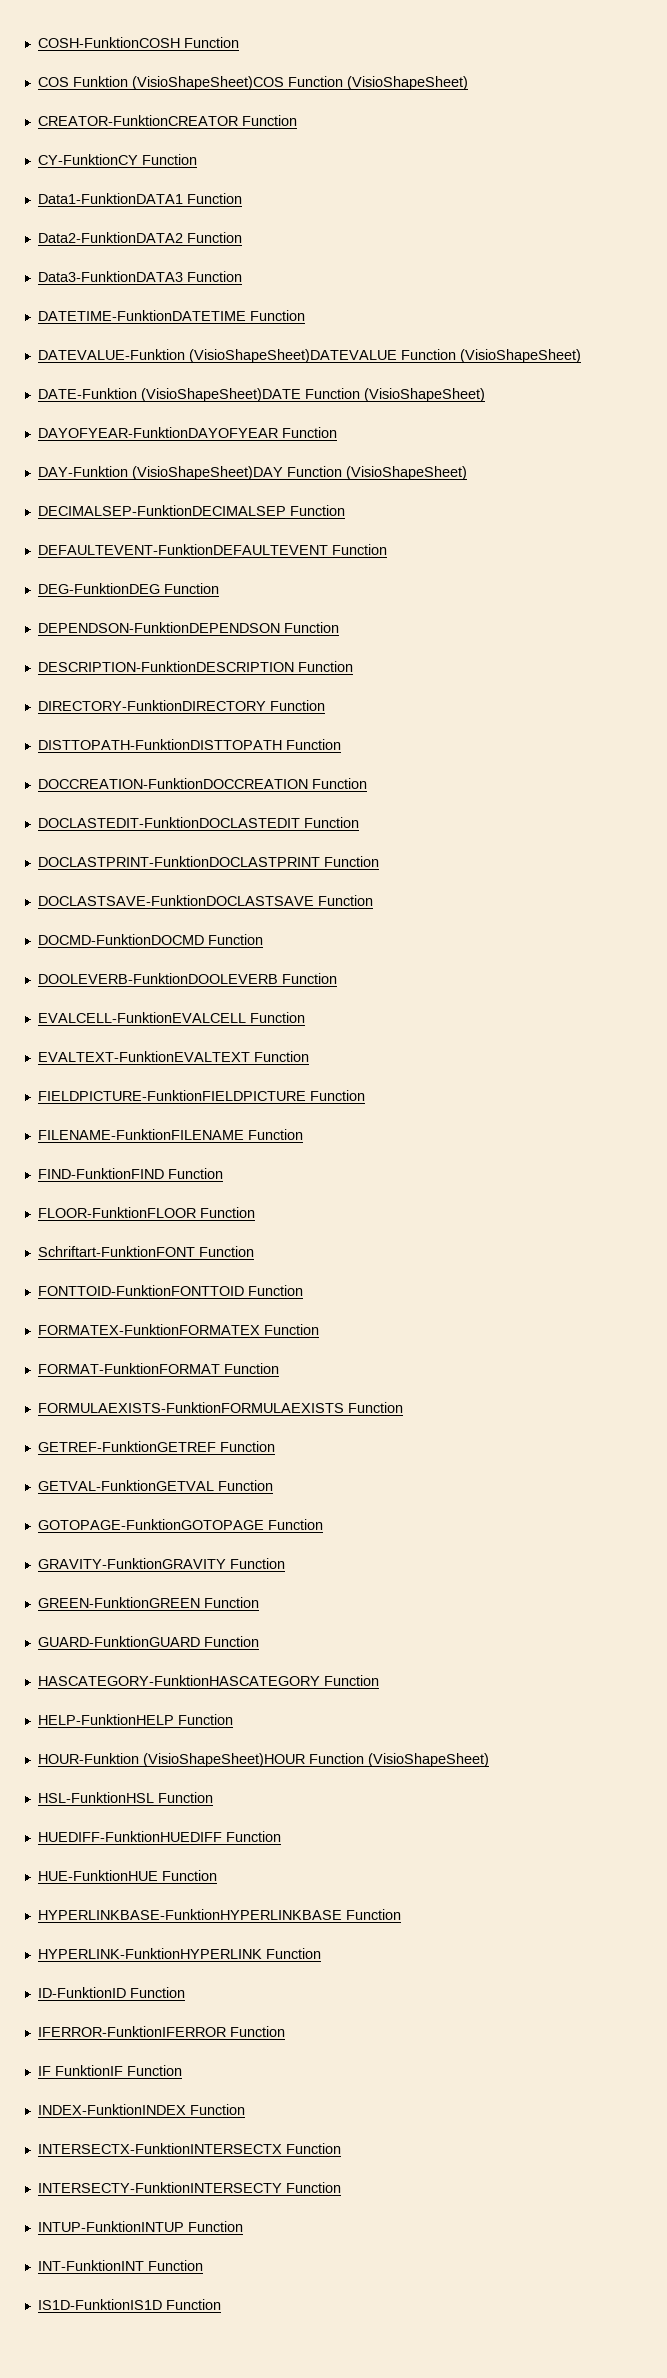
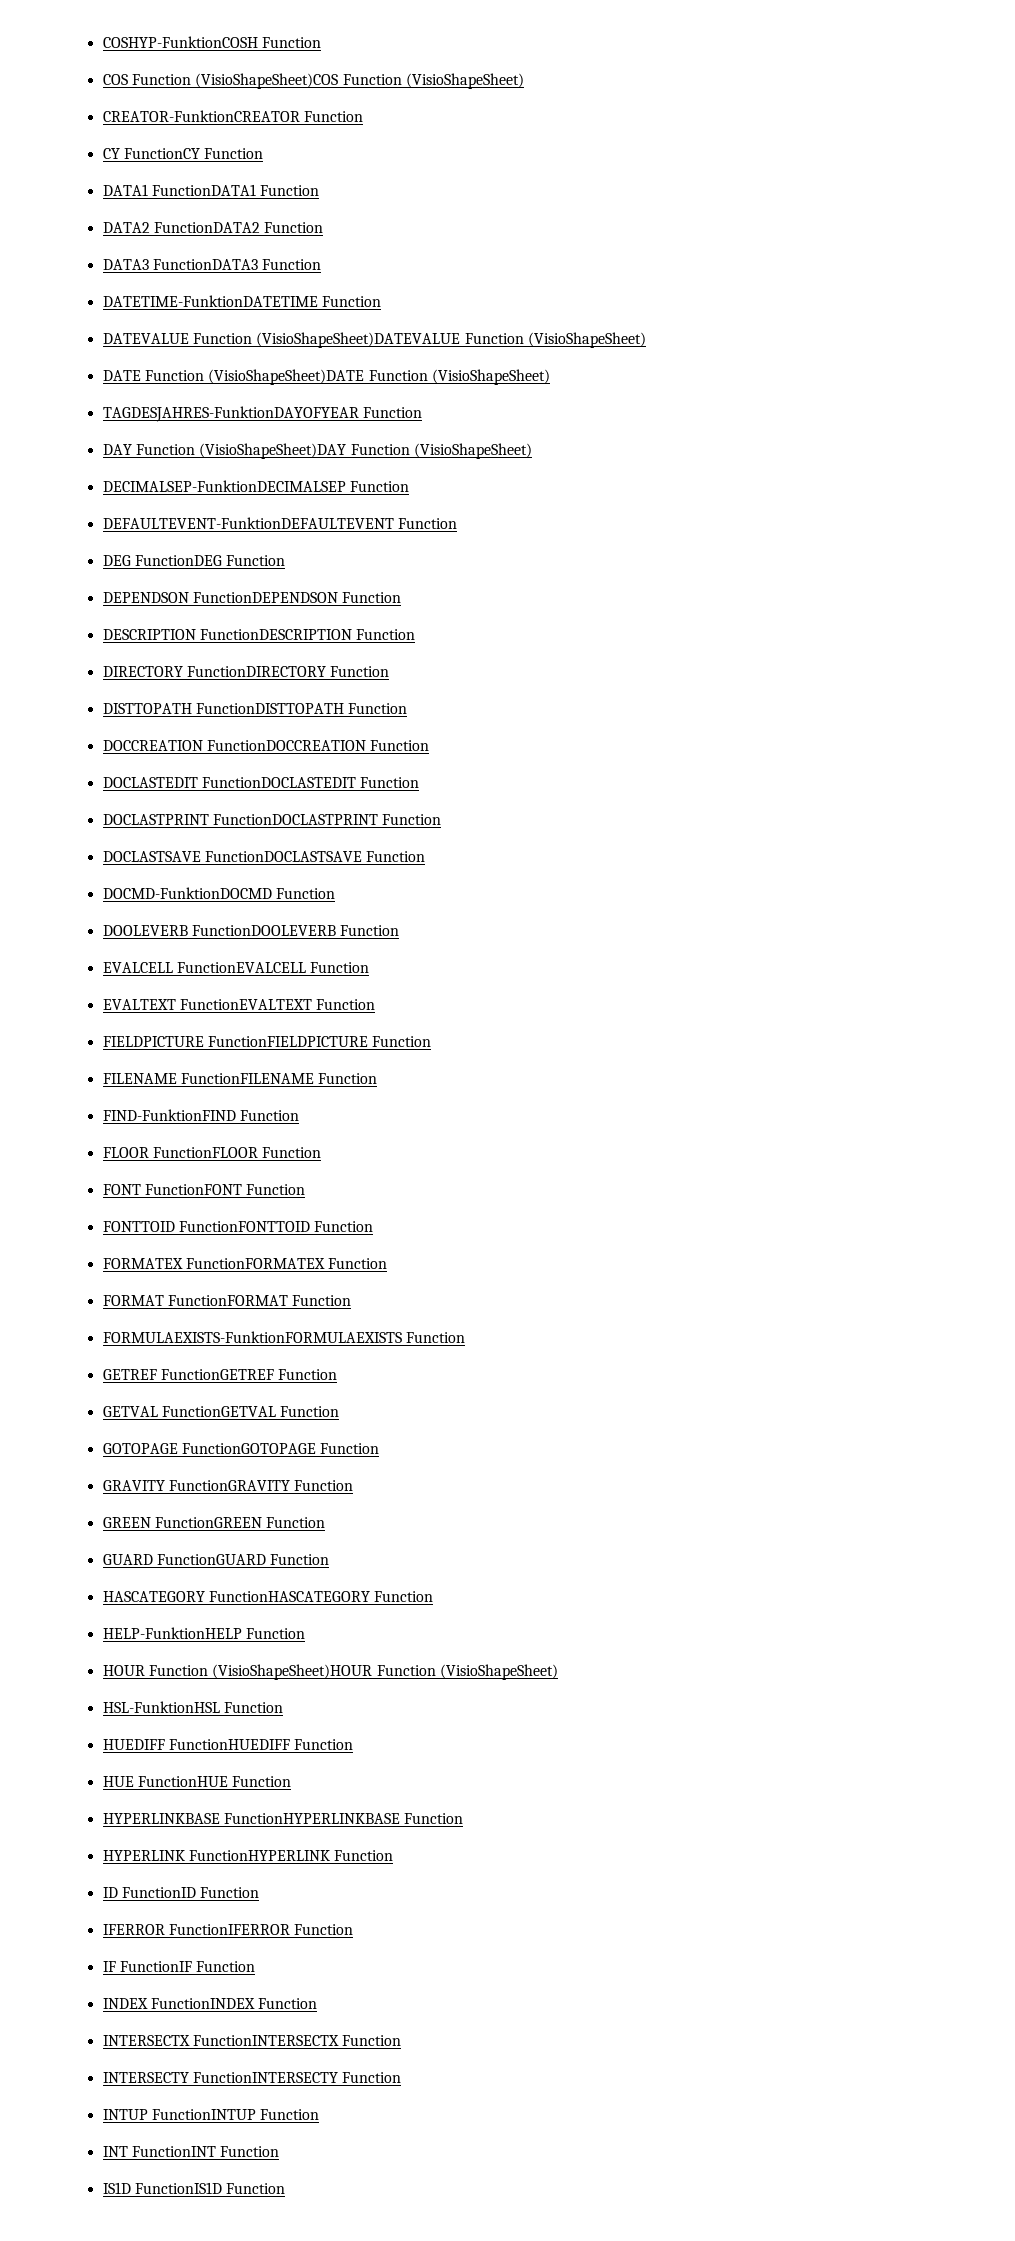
- COSH-FunktionCOSH Function
+ COSHYP-FunktionCOSH Function
- COS Funktion (VisioShapeSheet)COS Function (VisioShapeSheet)
+ COS Function (VisioShapeSheet)COS Function (VisioShapeSheet)
- CY-FunktionCY Function
- Data1-FunktionDATA1 Function
- Data2-FunktionDATA2 Function
- Data3-FunktionDATA3 Function
+ CY FunctionCY Function
+ DATA1 FunctionDATA1 Function
+ DATA2 FunctionDATA2 Function
+ DATA3 FunctionDATA3 Function
- DATEVALUE-Funktion (VisioShapeSheet)DATEVALUE Function (VisioShapeSheet)
+ DATEVALUE Function (VisioShapeSheet)DATEVALUE Function (VisioShapeSheet)
- DATE-Funktion (VisioShapeSheet)DATE Function (VisioShapeSheet)
+ DATE Function (VisioShapeSheet)DATE Function (VisioShapeSheet)
- DAYOFYEAR-FunktionDAYOFYEAR Function
- DAY-Funktion (VisioShapeSheet)DAY Function (VisioShapeSheet)
+ TAGDESJAHRES-FunktionDAYOFYEAR Function
+ DAY Function (VisioShapeSheet)DAY Function (VisioShapeSheet)
- DEG-FunktionDEG Function
- DEPENDSON-FunktionDEPENDSON Function
- DESCRIPTION-FunktionDESCRIPTION Function
- DIRECTORY-FunktionDIRECTORY Function
- DISTTOPATH-FunktionDISTTOPATH Function
- DOCCREATION-FunktionDOCCREATION Function
- DOCLASTEDIT-FunktionDOCLASTEDIT Function
- DOCLASTPRINT-FunktionDOCLASTPRINT Function
- DOCLASTSAVE-FunktionDOCLASTSAVE Function
+ DEG FunctionDEG Function
+ DEPENDSON FunctionDEPENDSON Function
+ DESCRIPTION FunctionDESCRIPTION Function
+ DIRECTORY FunctionDIRECTORY Function
+ DISTTOPATH FunctionDISTTOPATH Function
+ DOCCREATION FunctionDOCCREATION Function
+ DOCLASTEDIT FunctionDOCLASTEDIT Function
+ DOCLASTPRINT FunctionDOCLASTPRINT Function
+ DOCLASTSAVE FunctionDOCLASTSAVE Function
- DOOLEVERB-FunktionDOOLEVERB Function
- EVALCELL-FunktionEVALCELL Function
- EVALTEXT-FunktionEVALTEXT Function
- FIELDPICTURE-FunktionFIELDPICTURE Function
- FILENAME-FunktionFILENAME Function
+ DOOLEVERB FunctionDOOLEVERB Function
+ EVALCELL FunctionEVALCELL Function
+ EVALTEXT FunctionEVALTEXT Function
+ FIELDPICTURE FunctionFIELDPICTURE Function
+ FILENAME FunctionFILENAME Function
- FLOOR-FunktionFLOOR Function
- Schriftart-FunktionFONT Function
- FONTTOID-FunktionFONTTOID Function
- FORMATEX-FunktionFORMATEX Function
- FORMAT-FunktionFORMAT Function
+ FLOOR FunctionFLOOR Function
+ FONT FunctionFONT Function
+ FONTTOID FunctionFONTTOID Function
+ FORMATEX FunctionFORMATEX Function
+ FORMAT FunctionFORMAT Function
- GETREF-FunktionGETREF Function
- GETVAL-FunktionGETVAL Function
- GOTOPAGE-FunktionGOTOPAGE Function
- GRAVITY-FunktionGRAVITY Function
- GREEN-FunktionGREEN Function
- GUARD-FunktionGUARD Function
- HASCATEGORY-FunktionHASCATEGORY Function
+ GETREF FunctionGETREF Function
+ GETVAL FunctionGETVAL Function
+ GOTOPAGE FunctionGOTOPAGE Function
+ GRAVITY FunctionGRAVITY Function
+ GREEN FunctionGREEN Function
+ GUARD FunctionGUARD Function
+ HASCATEGORY FunctionHASCATEGORY Function
- HOUR-Funktion (VisioShapeSheet)HOUR Function (VisioShapeSheet)
+ HOUR Function (VisioShapeSheet)HOUR Function (VisioShapeSheet)
- HUEDIFF-FunktionHUEDIFF Function
- HUE-FunktionHUE Function
- HYPERLINKBASE-FunktionHYPERLINKBASE Function
- HYPERLINK-FunktionHYPERLINK Function
- ID-FunktionID Function
- IFERROR-FunktionIFERROR Function
+ HUEDIFF FunctionHUEDIFF Function
+ HUE FunctionHUE Function
+ HYPERLINKBASE FunctionHYPERLINKBASE Function
+ HYPERLINK FunctionHYPERLINK Function
+ ID FunctionID Function
+ IFERROR FunctionIFERROR Function
- IF FunktionIF Function
- INDEX-FunktionINDEX Function
- INTERSECTX-FunktionINTERSECTX Function
- INTERSECTY-FunktionINTERSECTY Function
- INTUP-FunktionINTUP Function
- INT-FunktionINT Function
- IS1D-FunktionIS1D Function
+ IF FunctionIF Function
+ INDEX FunctionINDEX Function
+ INTERSECTX FunctionINTERSECTX Function
+ INTERSECTY FunctionINTERSECTY Function
+ INTUP FunctionINTUP Function
+ INT FunctionINT Function
+ IS1D FunctionIS1D Function

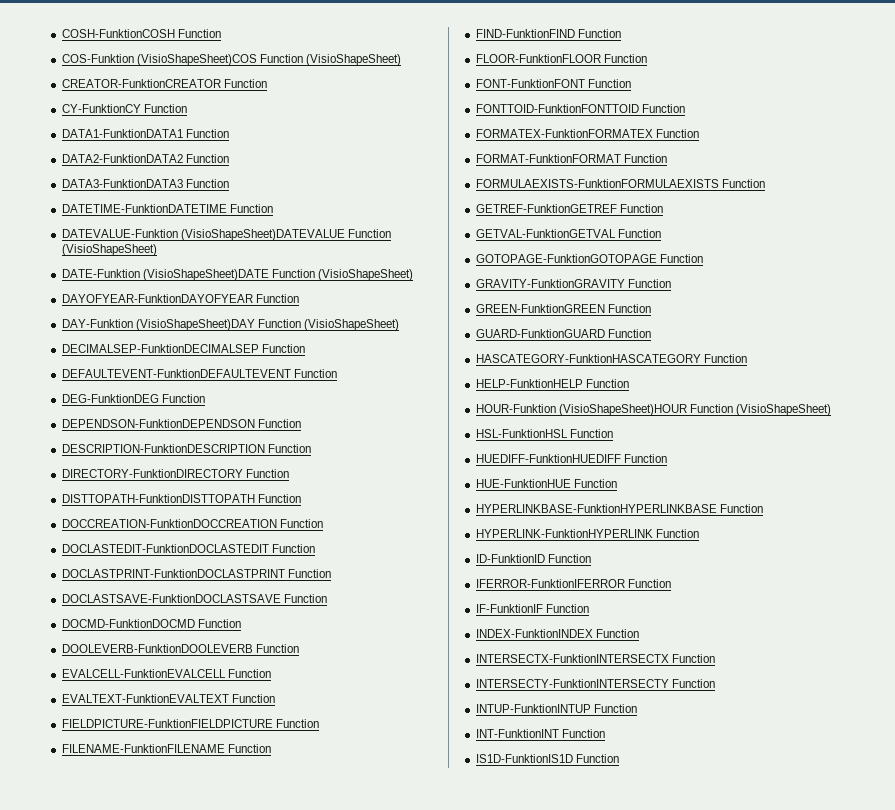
- COSHYP-FunktionCOSH Function
- COS Function (VisioShapeSheet)COS Function (VisioShapeSheet)
+ COSH-FunktionCOSH Function
+ COS-Funktion (VisioShapeSheet)COS Function (VisioShapeSheet)
- CY FunctionCY Function
- DATA1 FunctionDATA1 Function
- DATA2 FunctionDATA2 Function
- DATA3 FunctionDATA3 Function
+ CY-FunktionCY Function
+ DATA1-FunktionDATA1 Function
+ DATA2-FunktionDATA2 Function
+ DATA3-FunktionDATA3 Function
- DATEVALUE Function (VisioShapeSheet)DATEVALUE Function (VisioShapeSheet)
+ DATEVALUE-Funktion (VisioShapeSheet)DATEVALUE Function (VisioShapeSheet)
- DATE Function (VisioShapeSheet)DATE Function (VisioShapeSheet)
+ DATE-Funktion (VisioShapeSheet)DATE Function (VisioShapeSheet)
- TAGDESJAHRES-FunktionDAYOFYEAR Function
- DAY Function (VisioShapeSheet)DAY Function (VisioShapeSheet)
+ DAYOFYEAR-FunktionDAYOFYEAR Function
+ DAY-Funktion (VisioShapeSheet)DAY Function (VisioShapeSheet)
- DEG FunctionDEG Function
- DEPENDSON FunctionDEPENDSON Function
- DESCRIPTION FunctionDESCRIPTION Function
- DIRECTORY FunctionDIRECTORY Function
- DISTTOPATH FunctionDISTTOPATH Function
- DOCCREATION FunctionDOCCREATION Function
- DOCLASTEDIT FunctionDOCLASTEDIT Function
- DOCLASTPRINT FunctionDOCLASTPRINT Function
- DOCLASTSAVE FunctionDOCLASTSAVE Function
+ DEG-FunktionDEG Function
+ DEPENDSON-FunktionDEPENDSON Function
+ DESCRIPTION-FunktionDESCRIPTION Function
+ DIRECTORY-FunktionDIRECTORY Function
+ DISTTOPATH-FunktionDISTTOPATH Function
+ DOCCREATION-FunktionDOCCREATION Function
+ DOCLASTEDIT-FunktionDOCLASTEDIT Function
+ DOCLASTPRINT-FunktionDOCLASTPRINT Function
+ DOCLASTSAVE-FunktionDOCLASTSAVE Function
- DOOLEVERB FunctionDOOLEVERB Function
- EVALCELL FunctionEVALCELL Function
- EVALTEXT FunctionEVALTEXT Function
- FIELDPICTURE FunctionFIELDPICTURE Function
- FILENAME FunctionFILENAME Function
+ DOOLEVERB-FunktionDOOLEVERB Function
+ EVALCELL-FunktionEVALCELL Function
+ EVALTEXT-FunktionEVALTEXT Function
+ FIELDPICTURE-FunktionFIELDPICTURE Function
+ FILENAME-FunktionFILENAME Function
- FLOOR FunctionFLOOR Function
- FONT FunctionFONT Function
- FONTTOID FunctionFONTTOID Function
- FORMATEX FunctionFORMATEX Function
- FORMAT FunctionFORMAT Function
+ FLOOR-FunktionFLOOR Function
+ FONT-FunktionFONT Function
+ FONTTOID-FunktionFONTTOID Function
+ FORMATEX-FunktionFORMATEX Function
+ FORMAT-FunktionFORMAT Function
- GETREF FunctionGETREF Function
- GETVAL FunctionGETVAL Function
- GOTOPAGE FunctionGOTOPAGE Function
- GRAVITY FunctionGRAVITY Function
- GREEN FunctionGREEN Function
- GUARD FunctionGUARD Function
- HASCATEGORY FunctionHASCATEGORY Function
+ GETREF-FunktionGETREF Function
+ GETVAL-FunktionGETVAL Function
+ GOTOPAGE-FunktionGOTOPAGE Function
+ GRAVITY-FunktionGRAVITY Function
+ GREEN-FunktionGREEN Function
+ GUARD-FunktionGUARD Function
+ HASCATEGORY-FunktionHASCATEGORY Function
- HOUR Function (VisioShapeSheet)HOUR Function (VisioShapeSheet)
+ HOUR-Funktion (VisioShapeSheet)HOUR Function (VisioShapeSheet)
- HUEDIFF FunctionHUEDIFF Function
- HUE FunctionHUE Function
- HYPERLINKBASE FunctionHYPERLINKBASE Function
- HYPERLINK FunctionHYPERLINK Function
- ID FunctionID Function
- IFERROR FunctionIFERROR Function
- IF FunctionIF Function
- INDEX FunctionINDEX Function
- INTERSECTX FunctionINTERSECTX Function
- INTERSECTY FunctionINTERSECTY Function
- INTUP FunctionINTUP Function
- INT FunctionINT Function
- IS1D FunctionIS1D Function
+ HUEDIFF-FunktionHUEDIFF Function
+ HUE-FunktionHUE Function
+ HYPERLINKBASE-FunktionHYPERLINKBASE Function
+ HYPERLINK-FunktionHYPERLINK Function
+ ID-FunktionID Function
+ IFERROR-FunktionIFERROR Function
+ IF-FunktionIF Function
+ INDEX-FunktionINDEX Function
+ INTERSECTX-FunktionINTERSECTX Function
+ INTERSECTY-FunktionINTERSECTY Function
+ INTUP-FunktionINTUP Function
+ INT-FunktionINT Function
+ IS1D-FunktionIS1D Function

